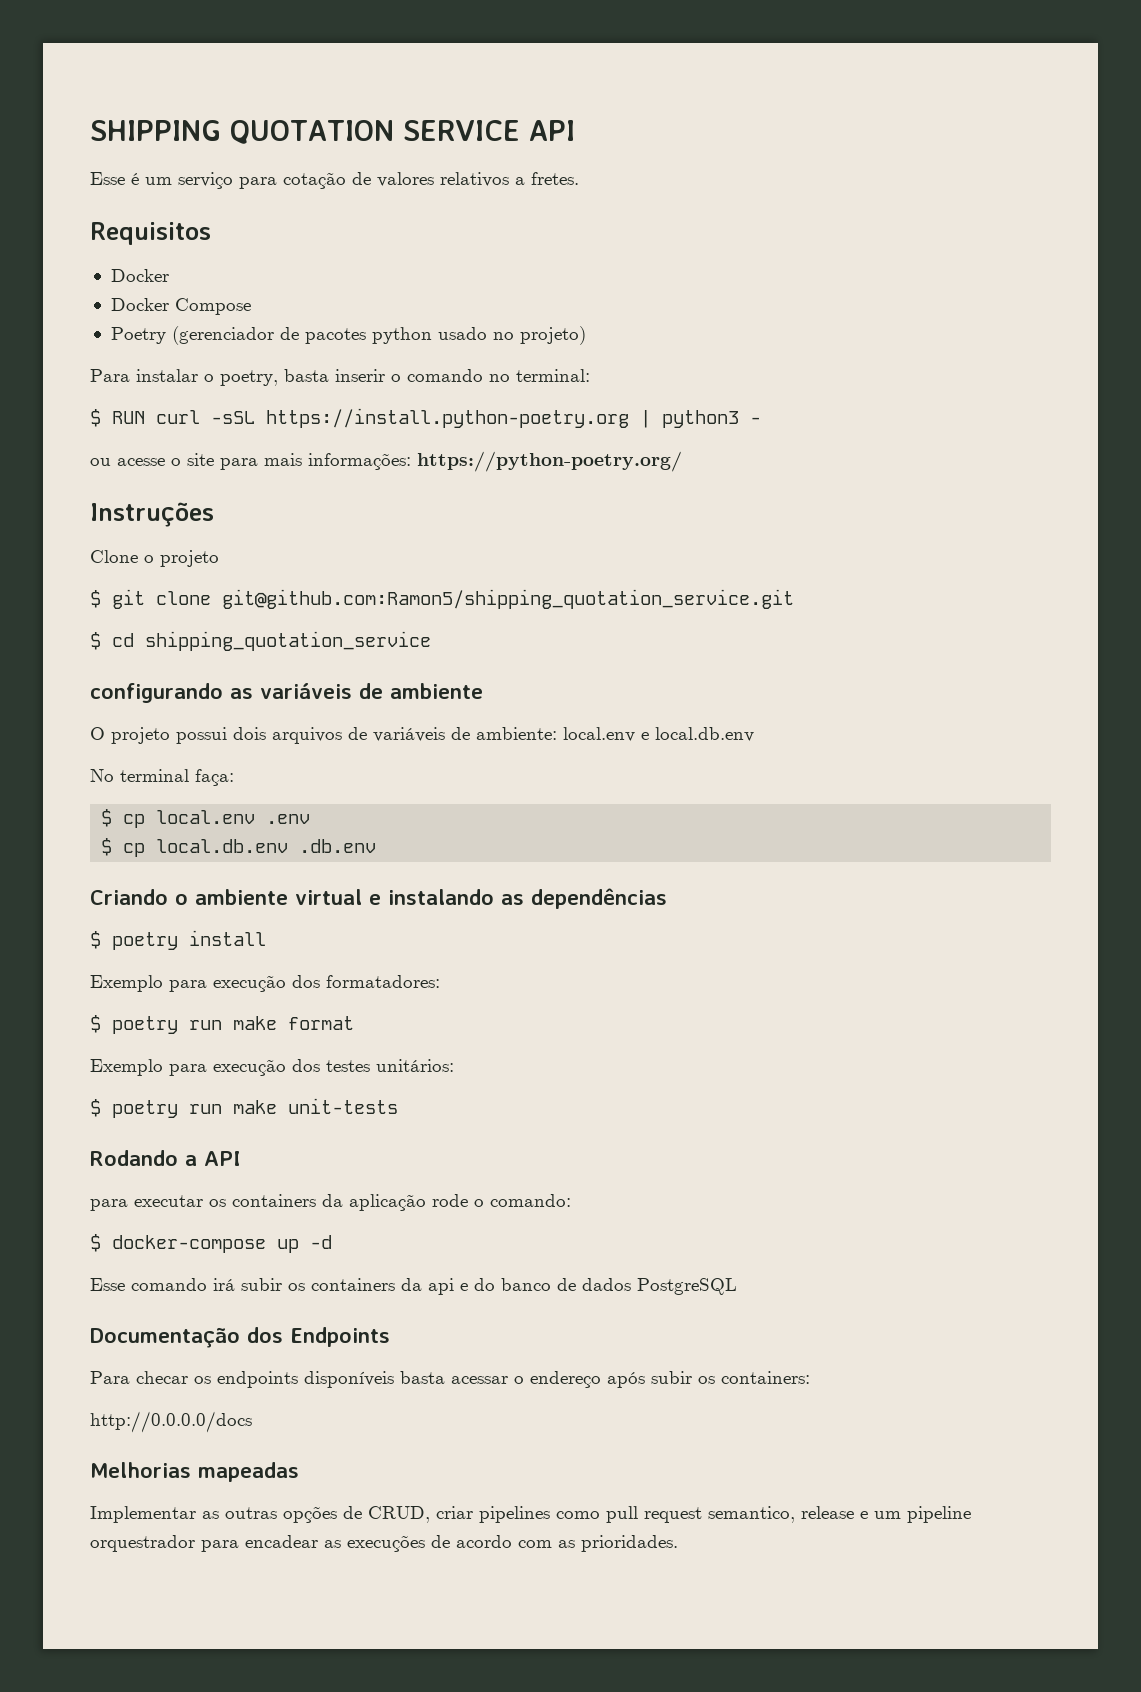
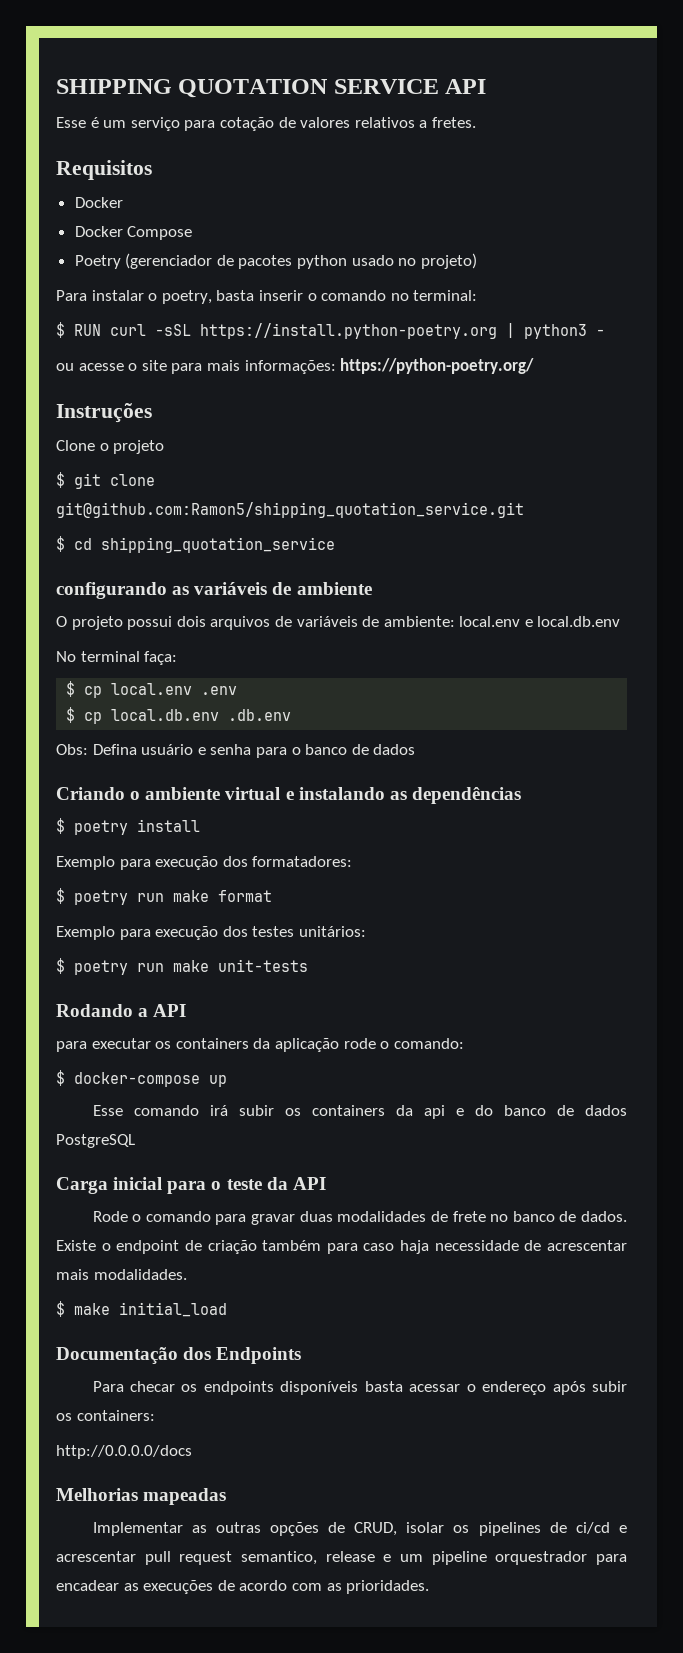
+ Obs: Defina usuário e senha para o banco de dados
- $ docker-compose up -d
+ $ docker-compose up
+ Carga inicial para o teste da API
+ Rode o comando para gravar duas modalidades de frete no banco de dados. Existe o endpoint de criação também para caso haja necessidade de acrescentar mais modalidades.
+ $ make initial_load
- Implementar as outras opções de CRUD, criar pipelines como pull request semantico, release e um pipeline orquestrador para encadear as execuções de acordo com as prioridades.
+ Implementar as outras opções de CRUD, isolar os pipelines de ci/cd e acrescentar pull request semantico, release e um pipeline orquestrador para encadear as execuções de acordo com as prioridades.

